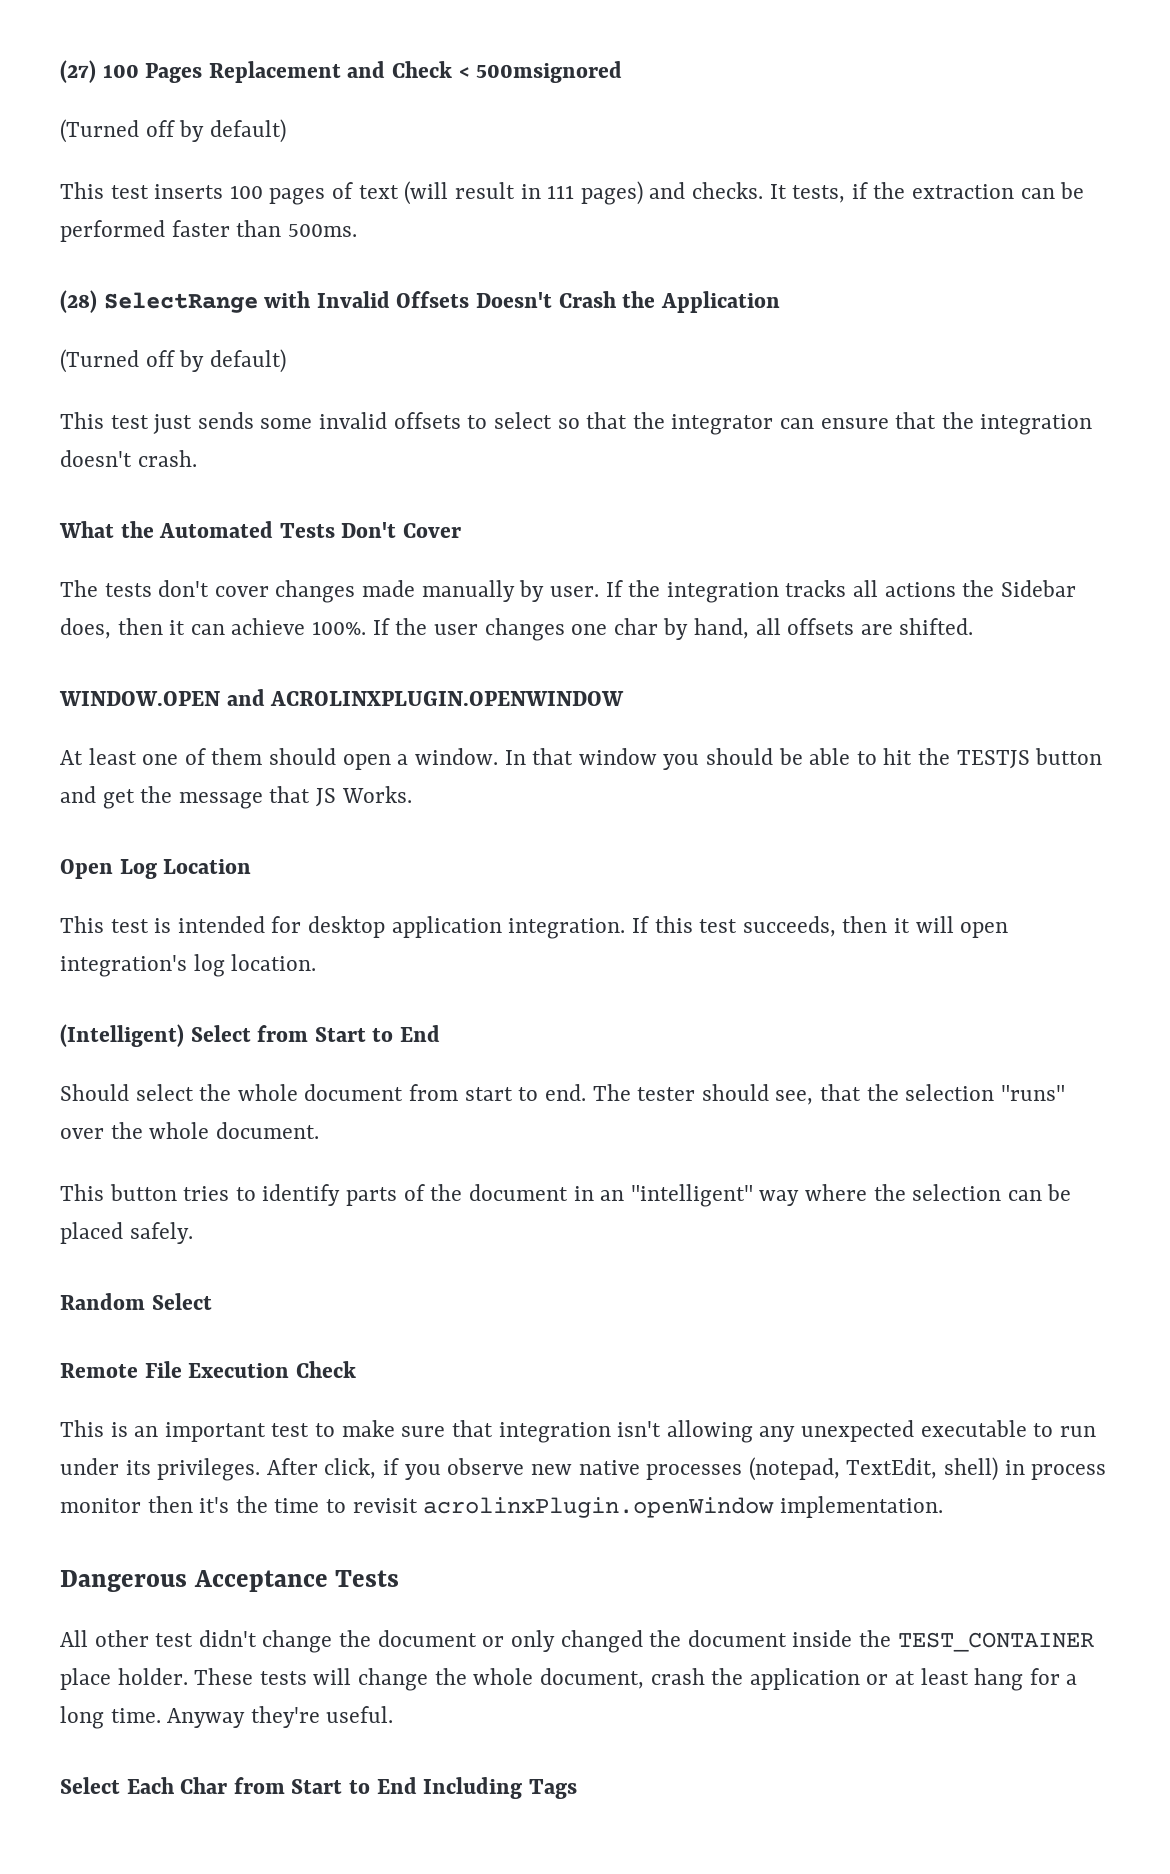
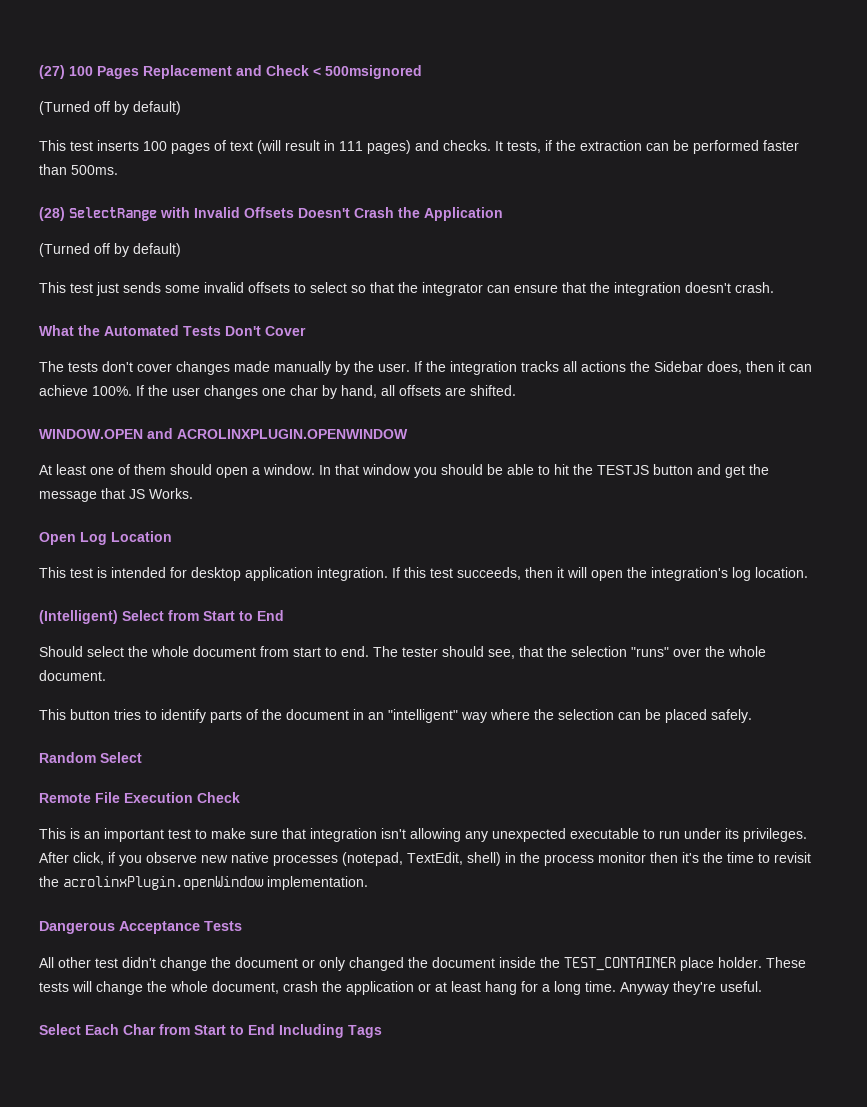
- The tests don't cover changes made manually by user.
+ The tests don't cover changes made manually by the user.
- If this test succeeds, then it will open integration's log location.
+ If this test succeeds, then it will open the integration's log location.
- After click, if you observe new native processes (notepad, TextEdit, shell) in process monitor then it's the time to revisit acrolinxPlugin.openWindow implementation.
+ After click, if you observe new native processes (notepad, TextEdit, shell) in the process monitor then it's the time to revisit the acrolinxPlugin.openWindow implementation.

